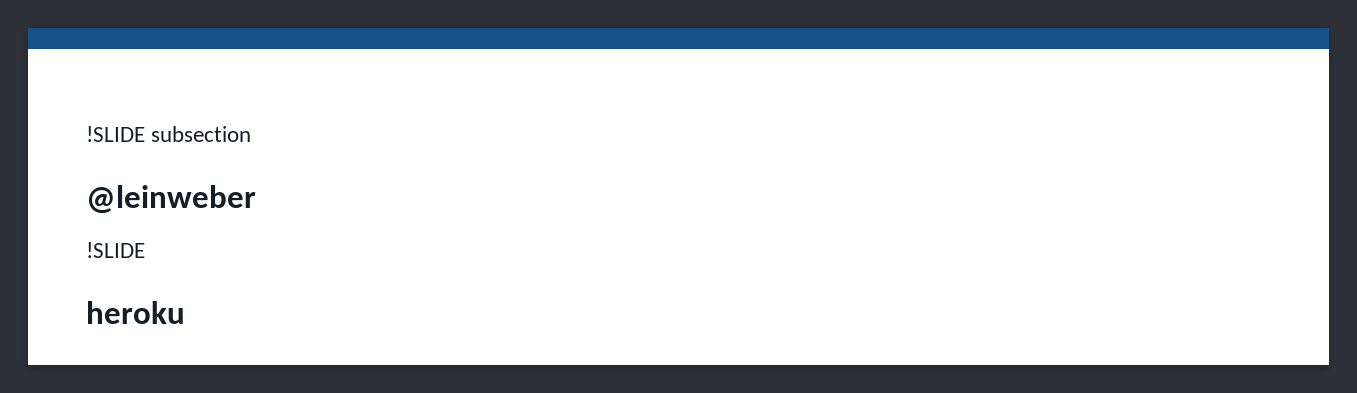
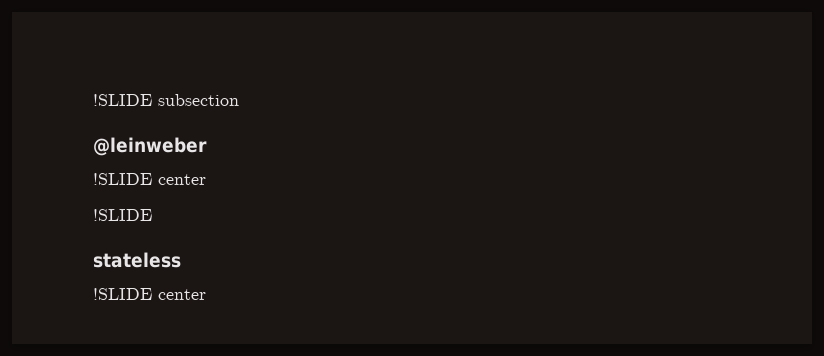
  @leinweber
+ !SLIDE center
  !SLIDE
- heroku
+ stateless
+ !SLIDE center

